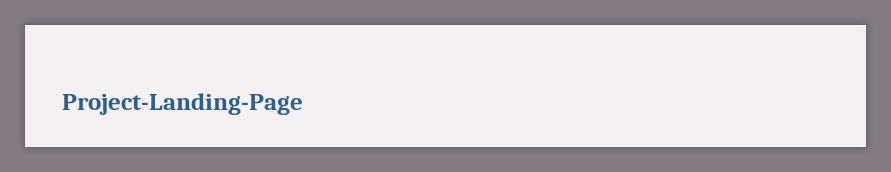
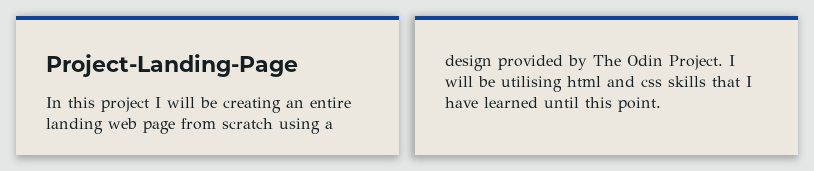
+ In this project I will be creating an entire landing web page from scratch using a design provided by The Odin Project. I will be utilising html and css skills that I have learned until this point.

